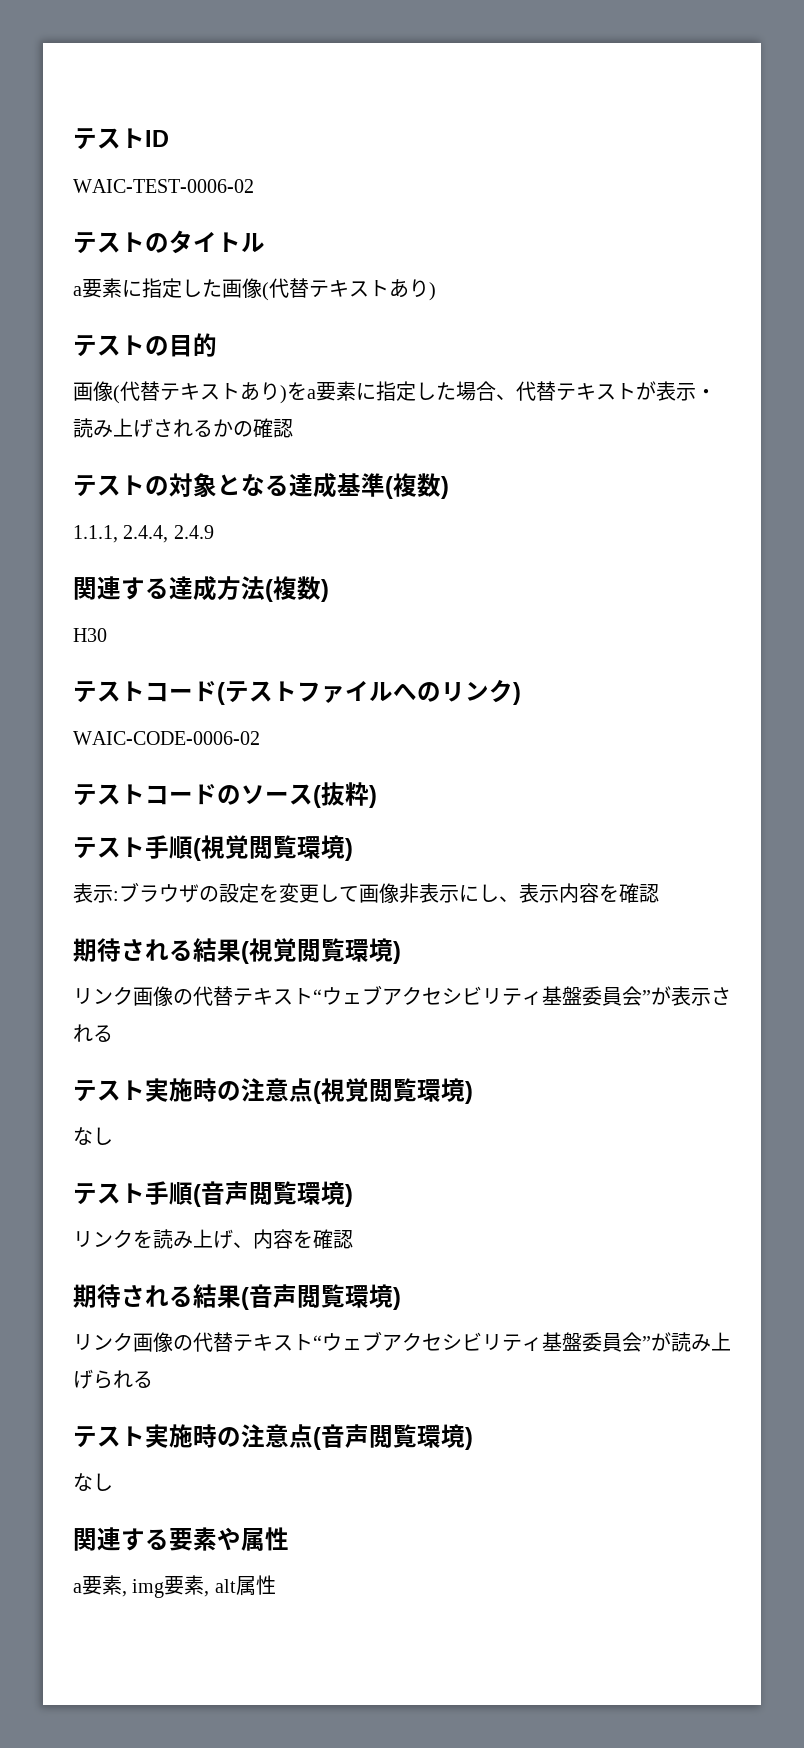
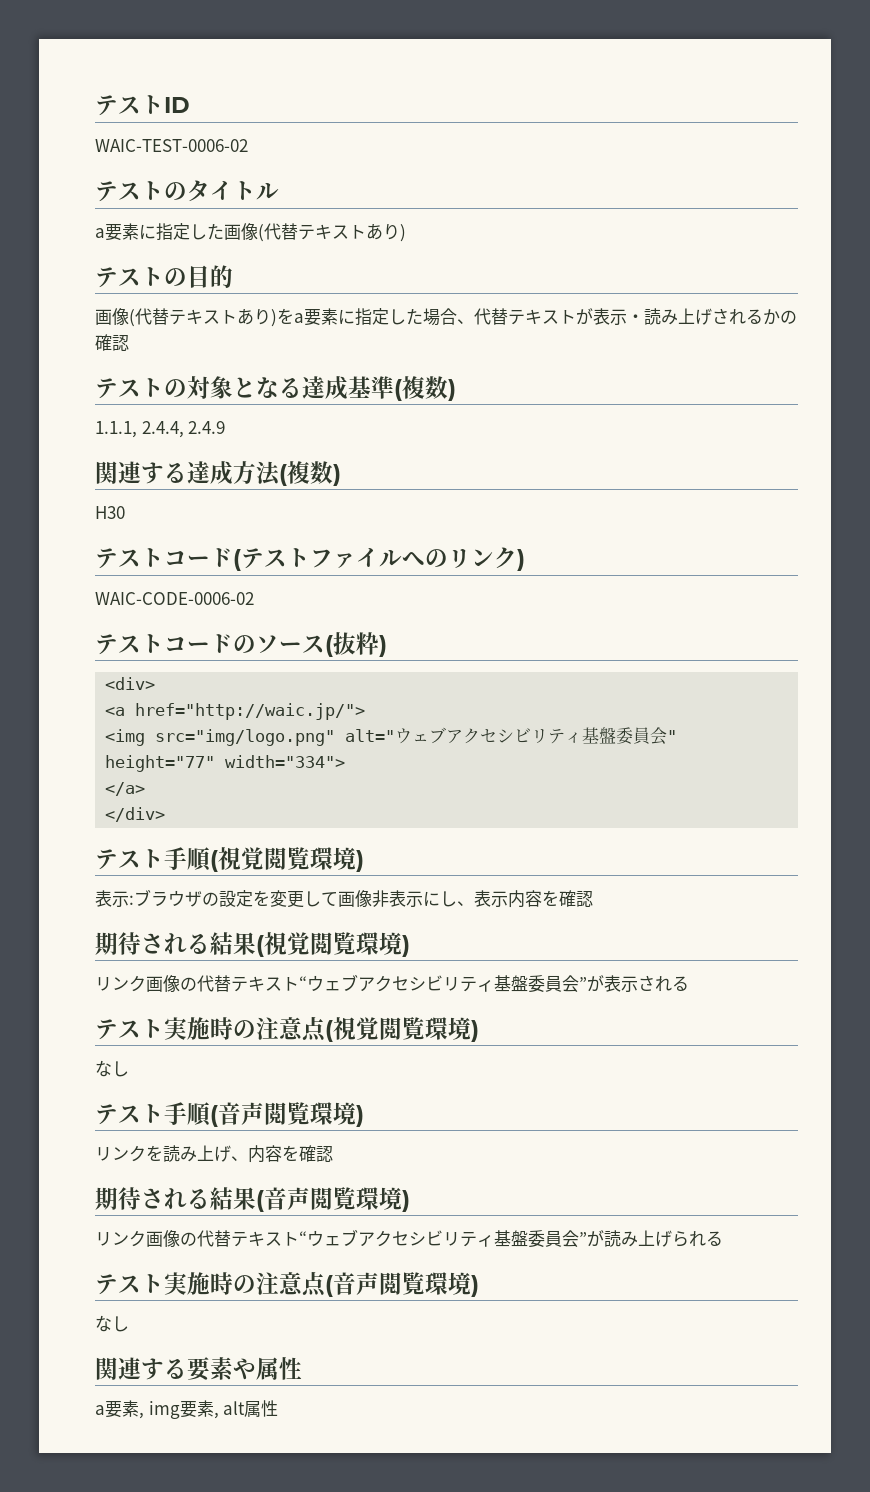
+ <div>
+ <a href="http://waic.jp/">
+ <img src="img/logo.png" alt="ウェブアクセシビリティ基盤委員会" height="77" width="334">
+ </a>
+ </div>

